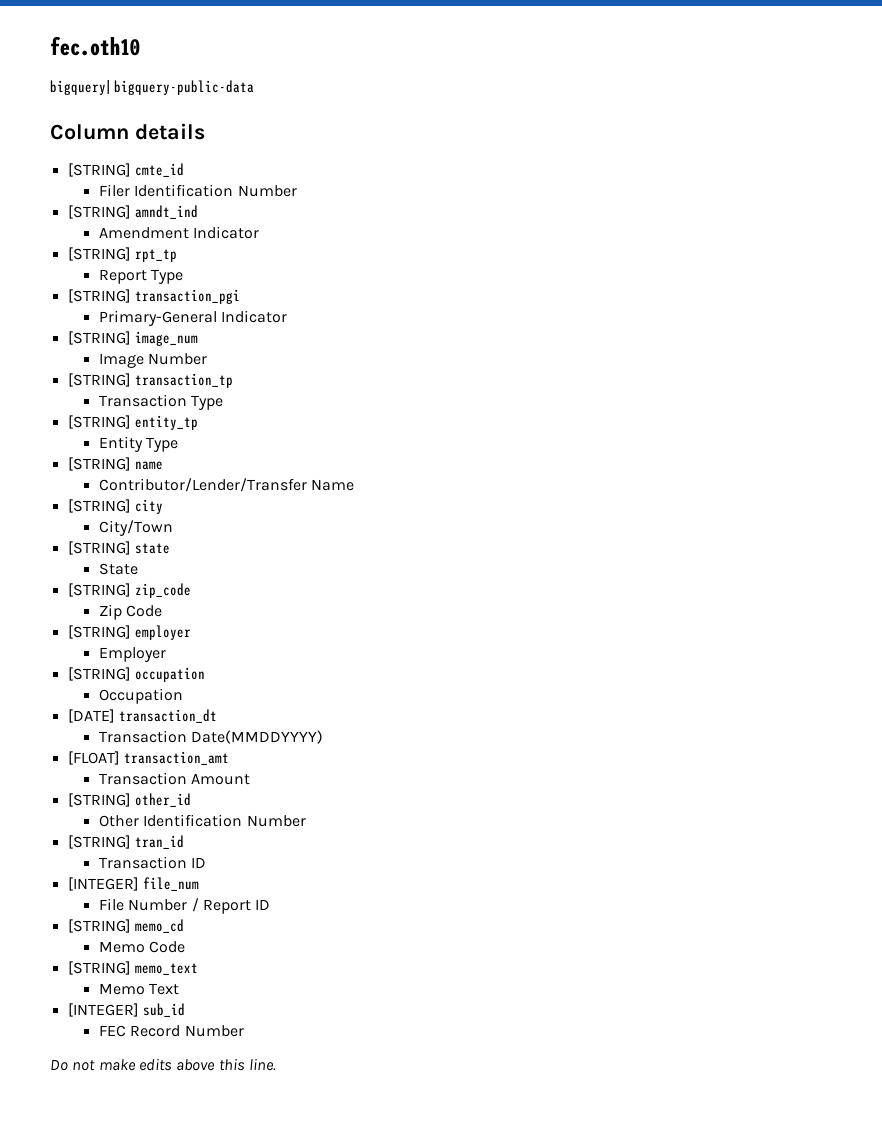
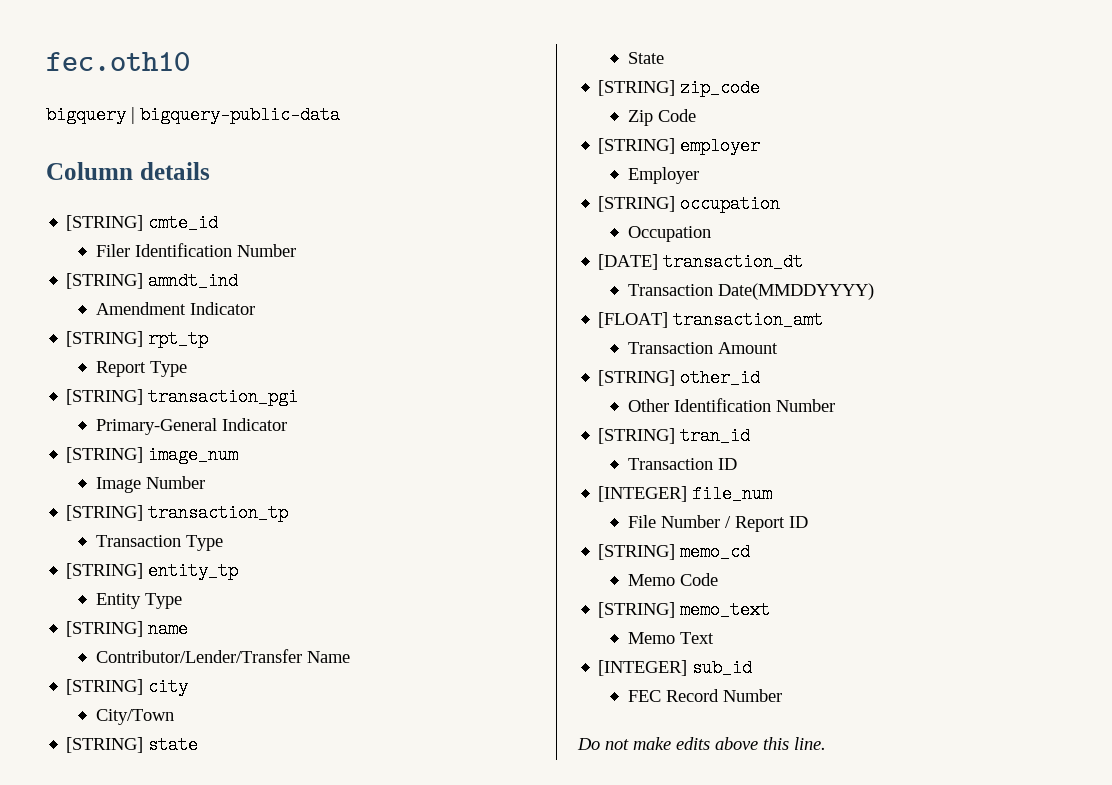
- bigquery| bigquery-public-data
+ bigquery | bigquery-public-data

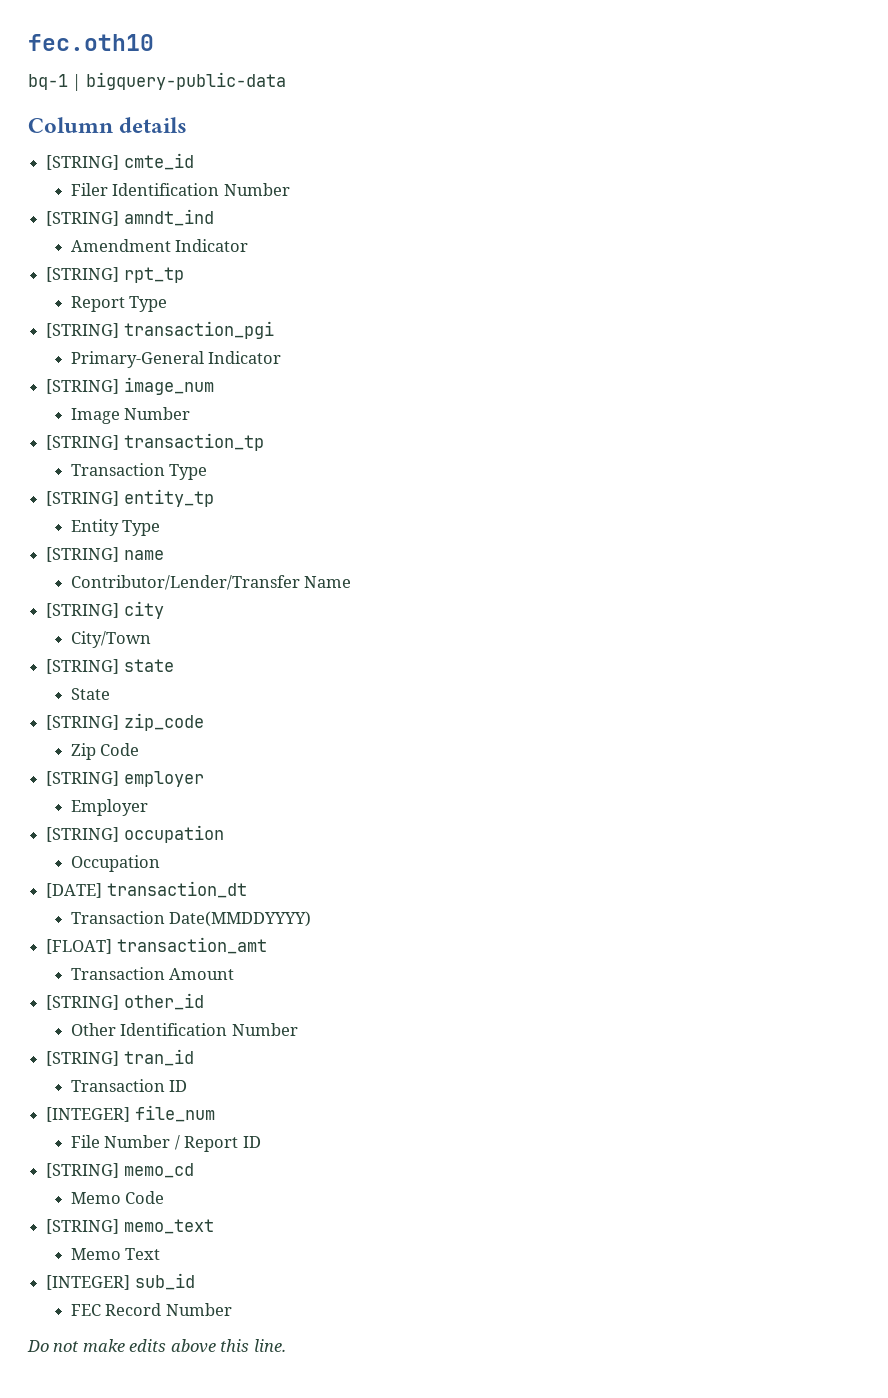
- bigquery | bigquery-public-data
+ bq-1 | bigquery-public-data

